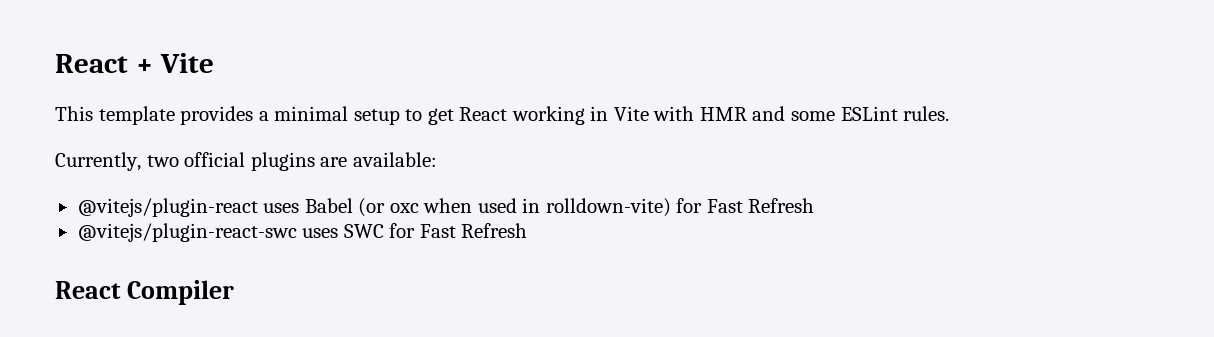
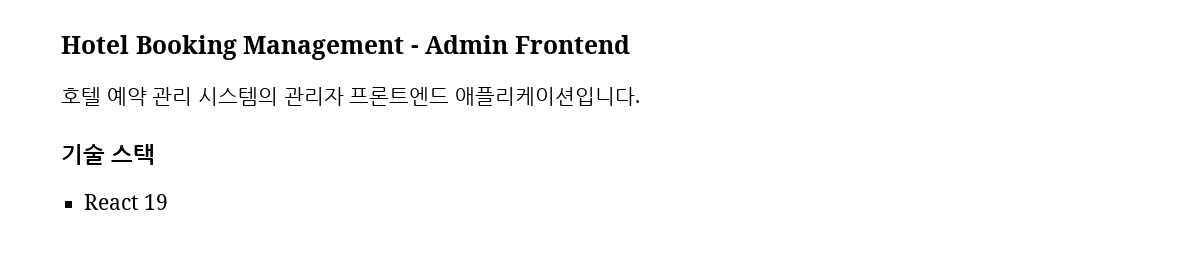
- React + Vite
- This template provides a minimal setup to get React working in Vite with HMR and some ESLint rules.
- Currently, two official plugins are available:
- @vitejs/plugin-react uses Babel (or oxc when used in rolldown-vite) for Fast Refresh
- @vitejs/plugin-react-swc uses SWC for Fast Refresh
- React Compiler
+ Hotel Booking Management - Admin Frontend
+ 호텔 예약 관리 시스템의 관리자 프론트엔드 애플리케이션입니다.
+ 기술 스택
+ React 19

